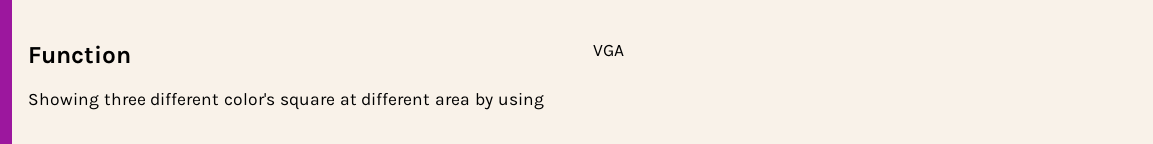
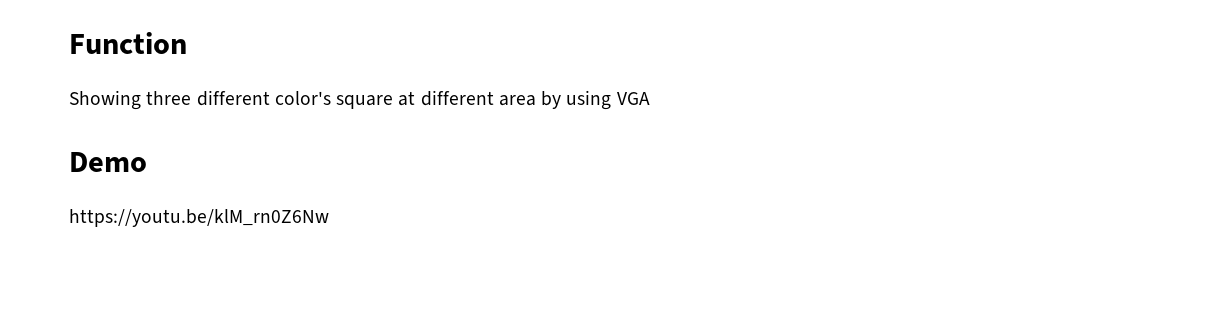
+ Demo
+ https://youtu.be/klM_rn0Z6Nw

